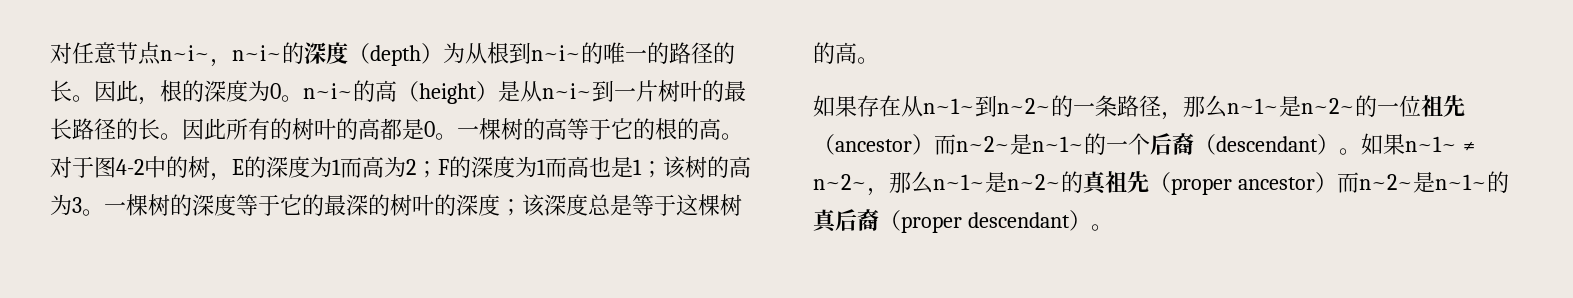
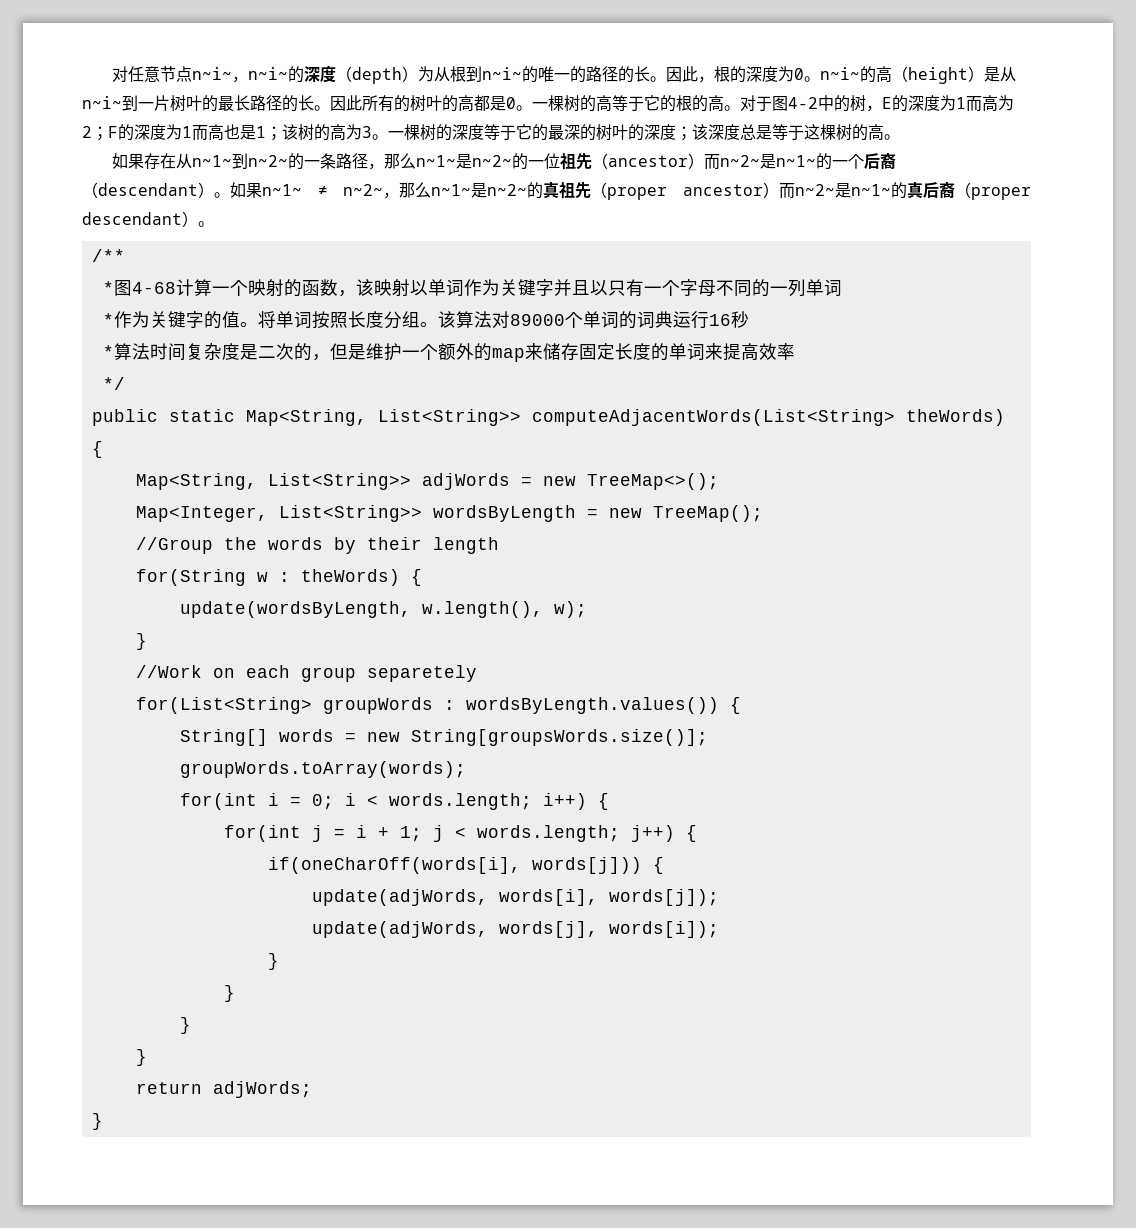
+ /**
+ *图4-68计算一个映射的函数，该映射以单词作为关键字并且以只有一个字母不同的一列单词
+ *作为关键字的值。将单词按照长度分组。该算法对89000个单词的词典运行16秒
+ *算法时间复杂度是二次的，但是维护一个额外的map来储存固定长度的单词来提高效率
+ */
+ public static Map<String, List<String>> computeAdjacentWords(List<String> theWords) {
+ Map<String, List<String>> adjWords = new TreeMap<>();
+ Map<Integer, List<String>> wordsByLength = new TreeMap();
+ //Group the words by their length
+ for(String w : theWords) {
+ update(wordsByLength, w.length(), w);
+ }
+ //Work on each group separetely
+ for(List<String> groupWords : wordsByLength.values()) {
+ String[] words = new String[groupsWords.size()];
+ groupWords.toArray(words);
+ for(int i = 0; i < words.length; i++) {
+ for(int j = i + 1; j < words.length; j++) {
+ if(oneCharOff(words[i], words[j])) {
+ update(adjWords, words[i], words[j]);
+ update(adjWords, words[j], words[i]);
+ }
+ }
+ }
+ }
+ return adjWords;
+ }

